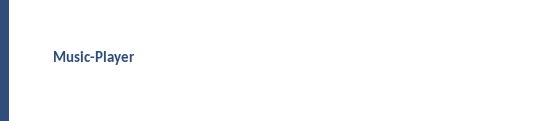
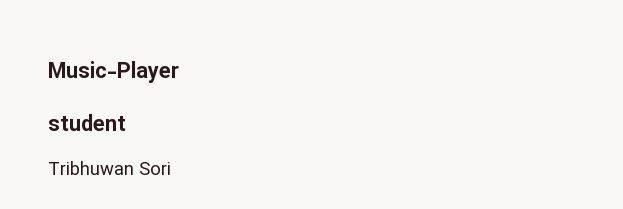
+ student
+ Tribhuwan Sori

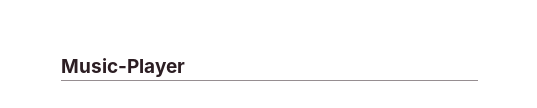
- student
- Tribhuwan Sori

